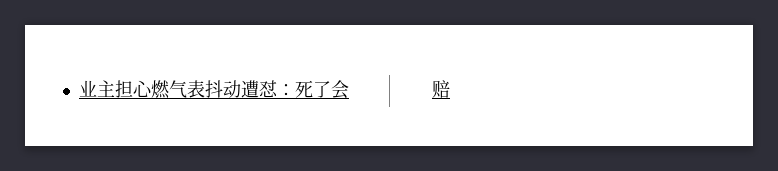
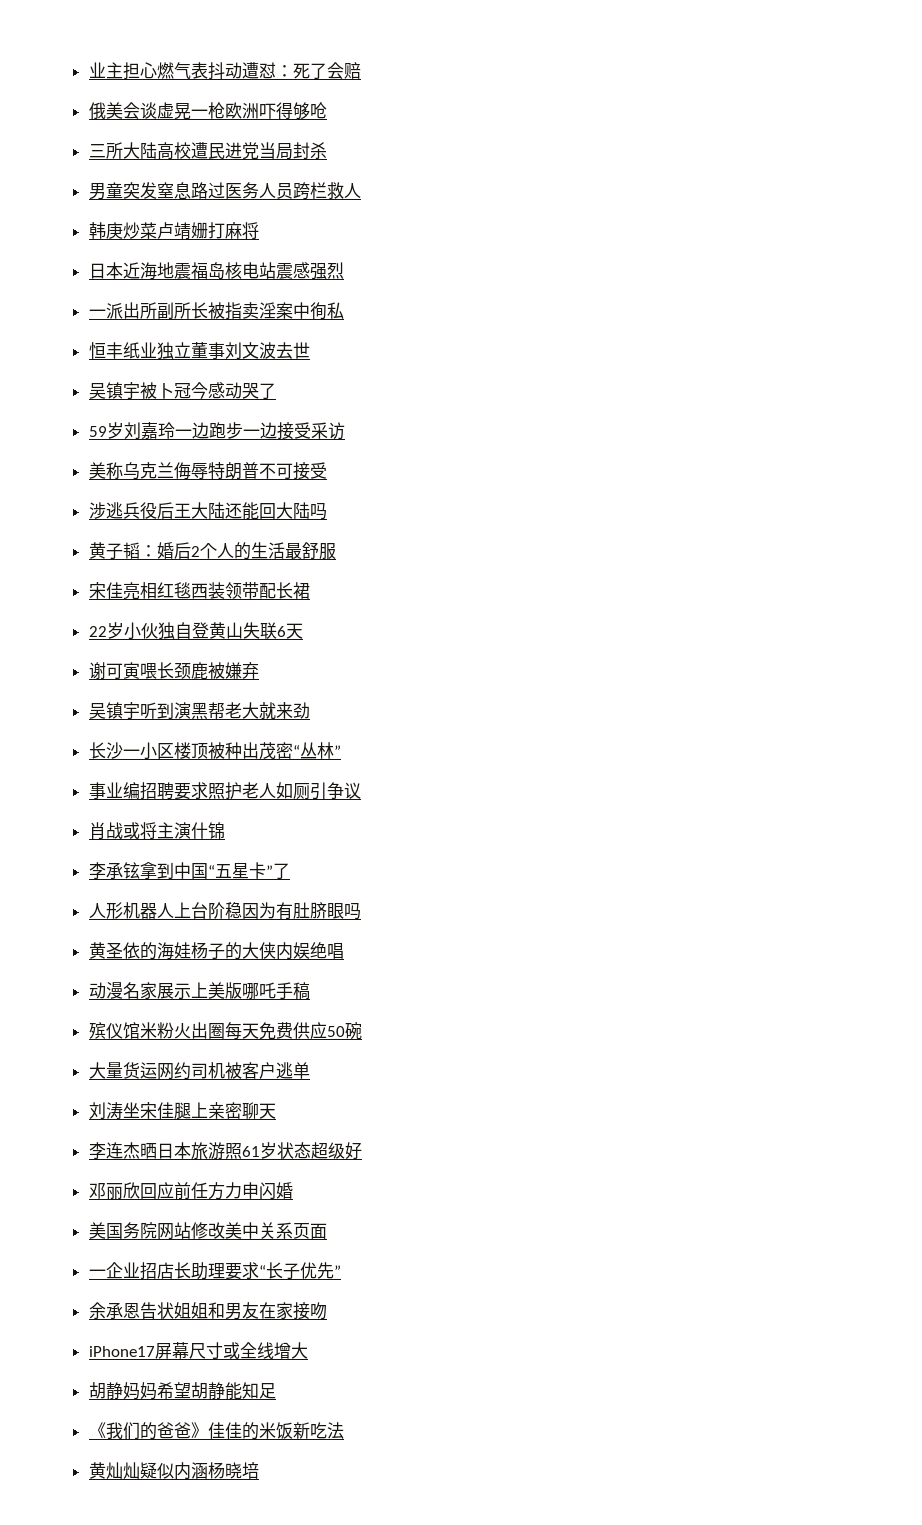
+ 俄美会谈虚晃一枪欧洲吓得够呛
+ 三所大陆高校遭民进党当局封杀
+ 男童突发窒息路过医务人员跨栏救人
+ 韩庚炒菜卢靖姗打麻将
+ 日本近海地震福岛核电站震感强烈
+ 一派出所副所长被指卖淫案中徇私
+ 恒丰纸业独立董事刘文波去世
+ 吴镇宇被卜冠今感动哭了
+ 59岁刘嘉玲一边跑步一边接受采访
+ 美称乌克兰侮辱特朗普不可接受
+ 涉逃兵役后王大陆还能回大陆吗
+ 黄子韬：婚后2个人的生活最舒服
+ 宋佳亮相红毯西装领带配长裙
+ 22岁小伙独自登黄山失联6天
+ 谢可寅喂长颈鹿被嫌弃
+ 吴镇宇听到演黑帮老大就来劲
+ 长沙一小区楼顶被种出茂密“丛林”
+ 事业编招聘要求照护老人如厕引争议
+ 肖战或将主演什锦
+ 李承铉拿到中国“五星卡”了
+ 人形机器人上台阶稳因为有肚脐眼吗
+ 黄圣依的海娃杨子的大侠内娱绝唱
+ 动漫名家展示上美版哪吒手稿
+ 殡仪馆米粉火出圈每天免费供应50碗
+ 大量货运网约司机被客户逃单
+ 刘涛坐宋佳腿上亲密聊天
+ 李连杰晒日本旅游照61岁状态超级好
+ 邓丽欣回应前任方力申闪婚
+ 美国务院网站修改美中关系页面
+ 一企业招店长助理要求“长子优先”
+ 余承恩告状姐姐和男友在家接吻
+ iPhone17屏幕尺寸或全线增大
+ 胡静妈妈希望胡静能知足
+ 《我们的爸爸》佳佳的米饭新吃法
+ 黄灿灿疑似内涵杨晓培

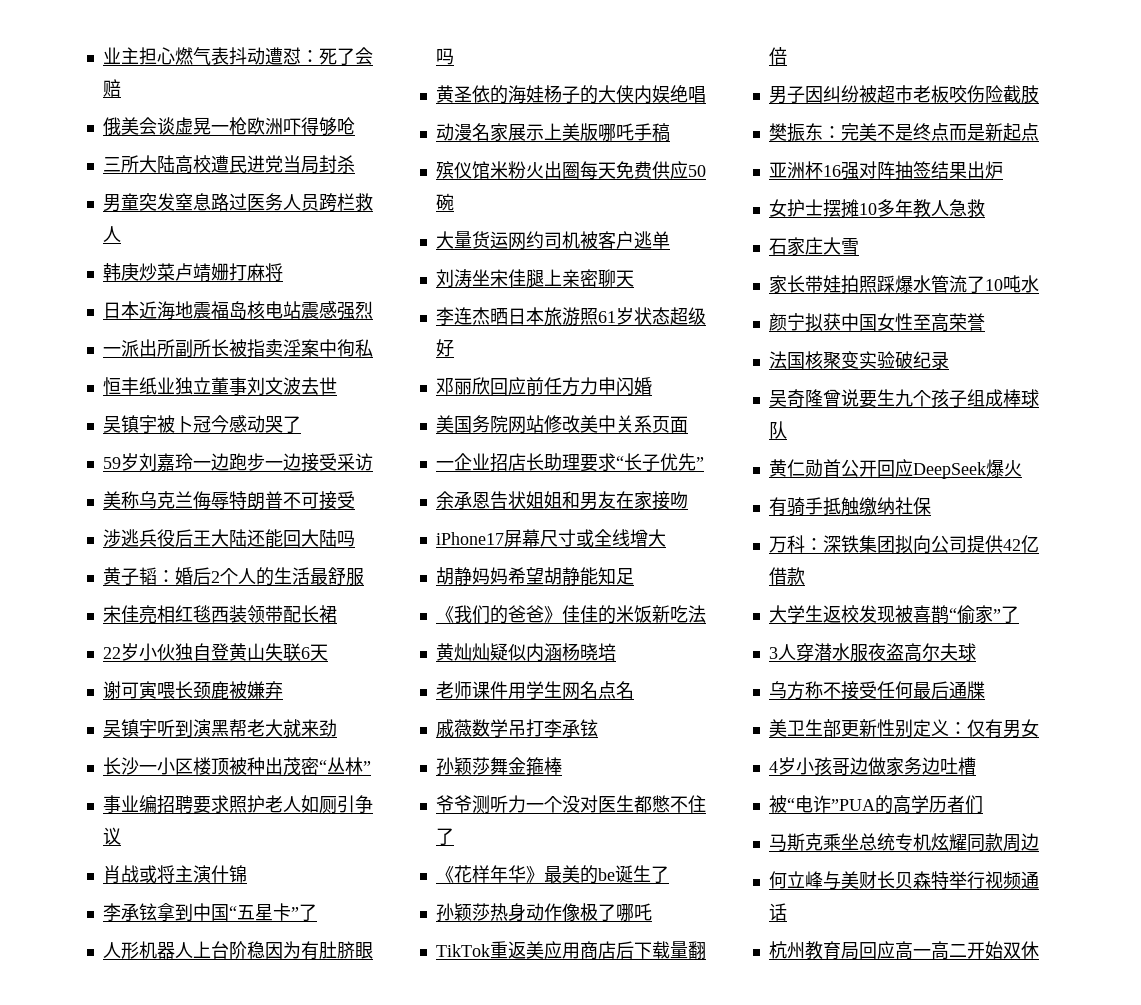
+ 老师课件用学生网名点名
+ 戚薇数学吊打李承铉
+ 孙颖莎舞金箍棒
+ 爷爷测听力一个没对医生都憋不住了
+ 《花样年华》最美的be诞生了
+ 孙颖莎热身动作像极了哪吒
+ TikTok重返美应用商店后下载量翻倍
+ 男子因纠纷被超市老板咬伤险截肢
+ 樊振东：完美不是终点而是新起点
+ 亚洲杯16强对阵抽签结果出炉
+ 女护士摆摊10多年教人急救
+ 石家庄大雪
+ 家长带娃拍照踩爆水管流了10吨水
+ 颜宁拟获中国女性至高荣誉
+ 法国核聚变实验破纪录
+ 吴奇隆曾说要生九个孩子组成棒球队
+ 黄仁勋首公开回应DeepSeek爆火
+ 有骑手抵触缴纳社保
+ 万科：深铁集团拟向公司提供42亿借款
+ 大学生返校发现被喜鹊“偷家”了
+ 3人穿潜水服夜盗高尔夫球
+ 乌方称不接受任何最后通牒
+ 美卫生部更新性别定义：仅有男女
+ 4岁小孩哥边做家务边吐槽
+ 被“电诈”PUA的高学历者们
+ 马斯克乘坐总统专机炫耀同款周边
+ 何立峰与美财长贝森特举行视频通话
+ 杭州教育局回应高一高二开始双休

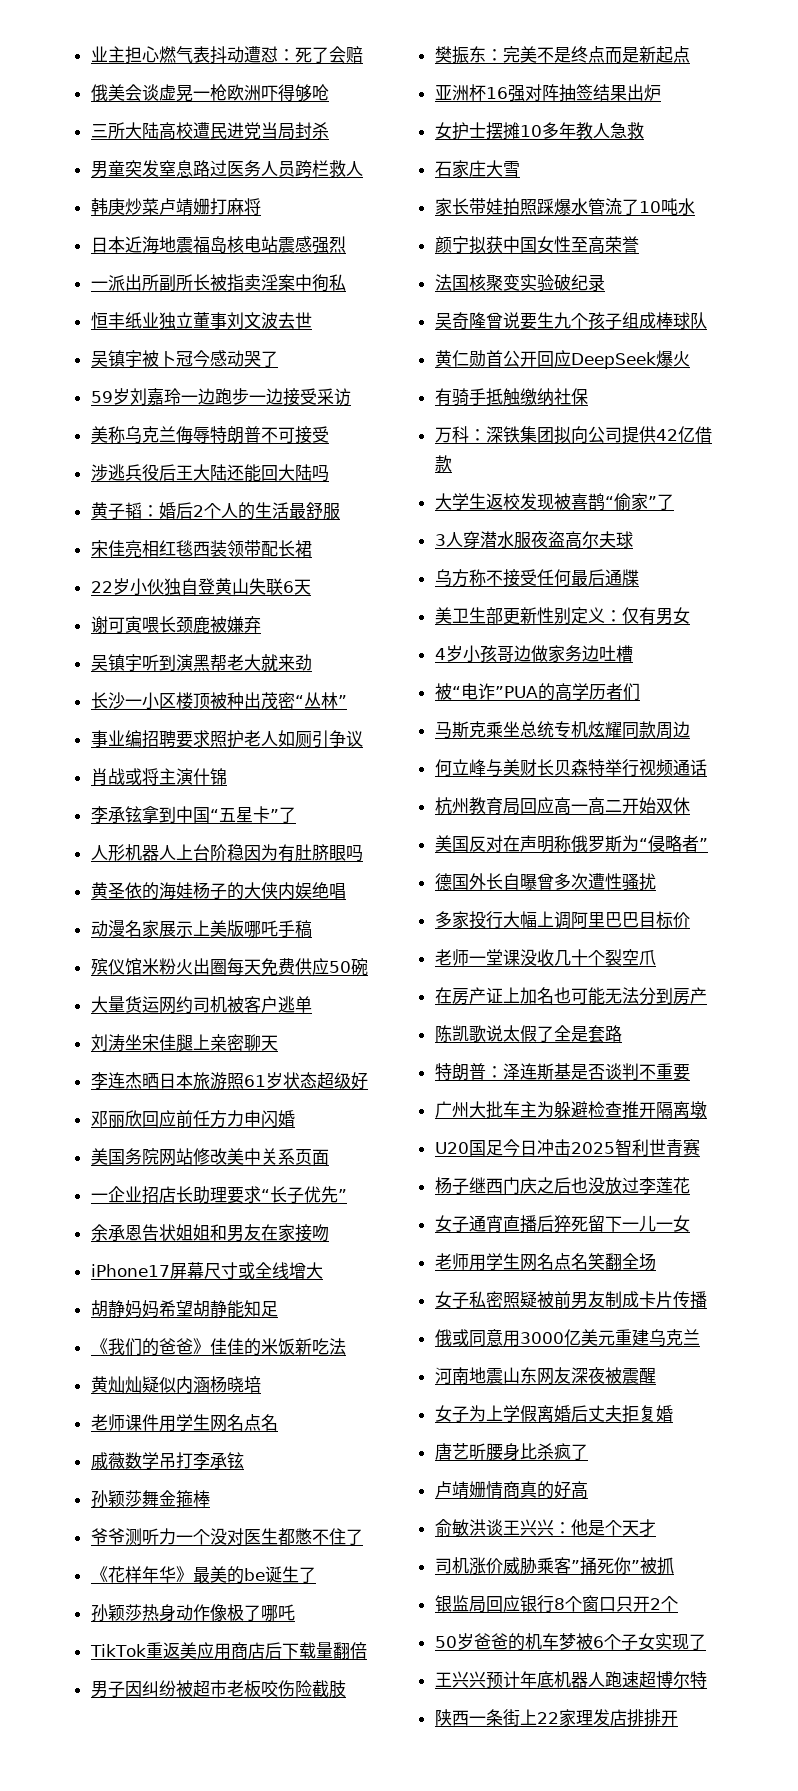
+ 美国反对在声明称俄罗斯为“侵略者”
+ 德国外长自曝曾多次遭性骚扰
+ 多家投行大幅上调阿里巴巴目标价
+ 老师一堂课没收几十个裂空爪
+ 在房产证上加名也可能无法分到房产
+ 陈凯歌说太假了全是套路
+ 特朗普：泽连斯基是否谈判不重要
+ 广州大批车主为躲避检查推开隔离墩
+ U20国足今日冲击2025智利世青赛
+ 杨子继西门庆之后也没放过李莲花
+ 女子通宵直播后猝死留下一儿一女
+ 老师用学生网名点名笑翻全场
+ 女子私密照疑被前男友制成卡片传播
+ 俄或同意用3000亿美元重建乌克兰
+ 河南地震山东网友深夜被震醒
+ 女子为上学假离婚后丈夫拒复婚
+ 唐艺昕腰身比杀疯了
+ 卢靖姗情商真的好高
+ 俞敏洪谈王兴兴：他是个天才
+ 司机涨价威胁乘客”捅死你”被抓
+ 银监局回应银行8个窗口只开2个
+ 50岁爸爸的机车梦被6个子女实现了
+ 王兴兴预计年底机器人跑速超博尔特
+ 陕西一条街上22家理发店排排开

